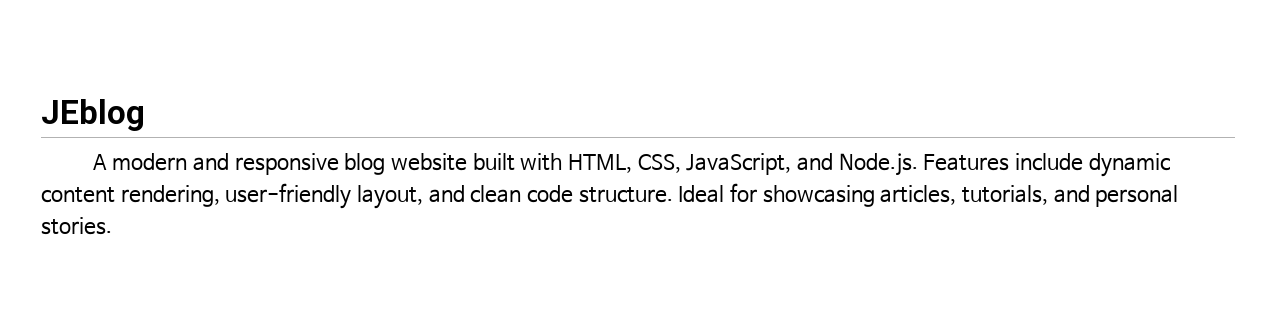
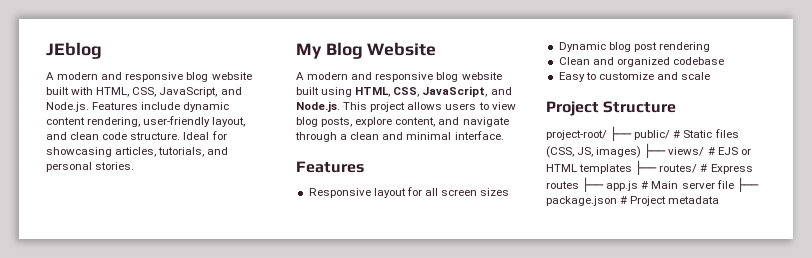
+ My Blog Website
+ A modern and responsive blog website built using HTML, CSS, JavaScript, and Node.js. This project allows users to view blog posts, explore content, and navigate through a clean and minimal interface.
+ Features
+ Responsive layout for all screen sizes
+ Dynamic blog post rendering
+ Clean and organized codebase
+ Easy to customize and scale
+ Project Structure
+ project-root/ ├── public/ # Static files (CSS, JS, images) ├── views/ # EJS or HTML templates ├── routes/ # Express routes ├── app.js # Main server file ├── package.json # Project metadata

